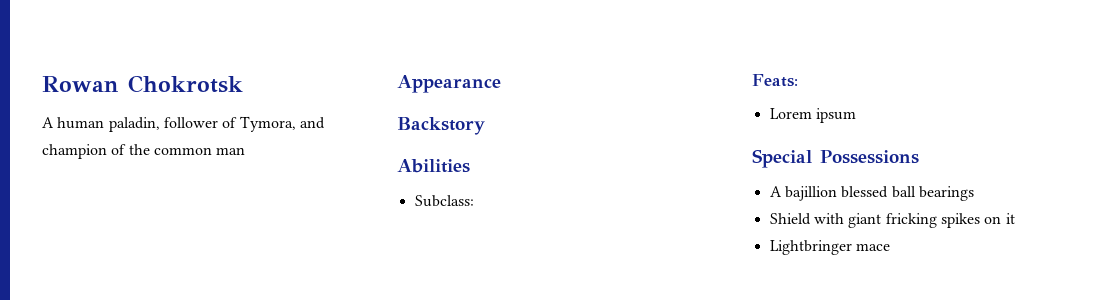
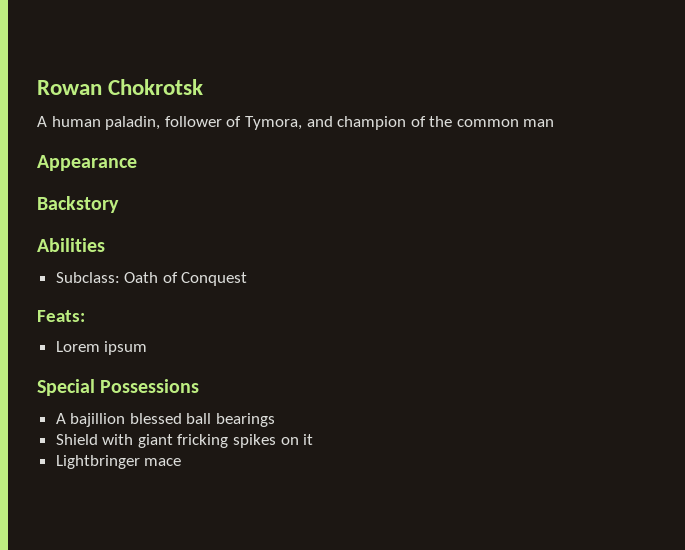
- Subclass:
+ Subclass: Oath of Conquest

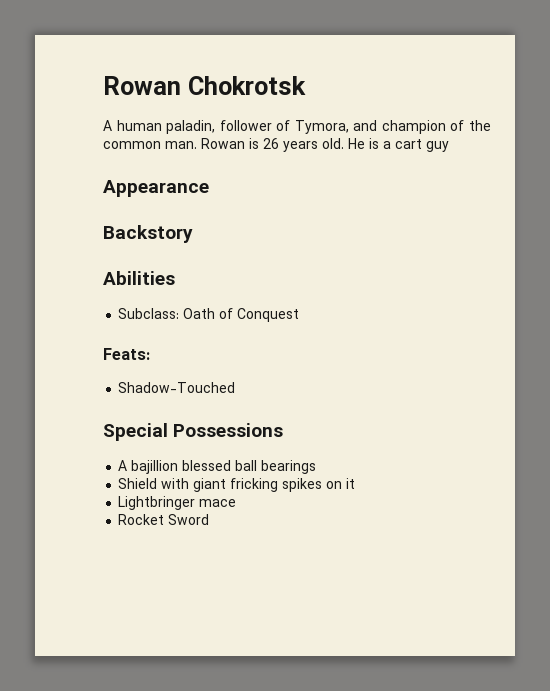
- A human paladin, follower of Tymora, and champion of the common man
+ A human paladin, follower of Tymora, and champion of the common man. Rowan is 26 years old. He is a cart guy
- Lorem ipsum
+ Shadow-Touched
+ Rocket Sword

